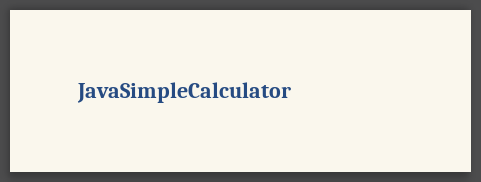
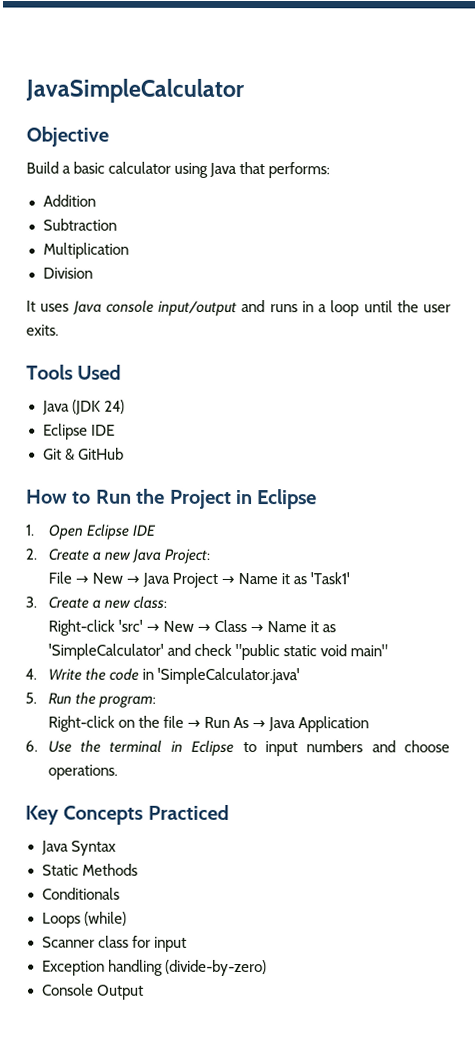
+ Objective
+ Build a basic calculator using Java that performs:
+ Addition
+ Subtraction
+ Multiplication
+ Division
+ It uses Java console input/output and runs in a loop until the user exits.
+ Tools Used
+ Java (JDK 24)
+ Eclipse IDE
+ Git & GitHub
+ How to Run the Project in Eclipse
+ 1. Open Eclipse IDE
+ 2. Create a new Java Project:
+ File → New → Java Project → Name it as 'Task1'
+ 3. Create a new class:
+ Right-click 'src' → New → Class → Name it as 'SimpleCalculator' and check "public static void main"
+ 4. Write the code in 'SimpleCalculator.java'
+ 5. Run the program:
+ Right-click on the file → Run As → Java Application
+ 6. Use the terminal in Eclipse to input numbers and choose operations.
+ Key Concepts Practiced
+ Java Syntax
+ Static Methods
+ Conditionals
+ Loops (while)
+ Scanner class for input
+ Exception handling (divide-by-zero)
+ Console Output

